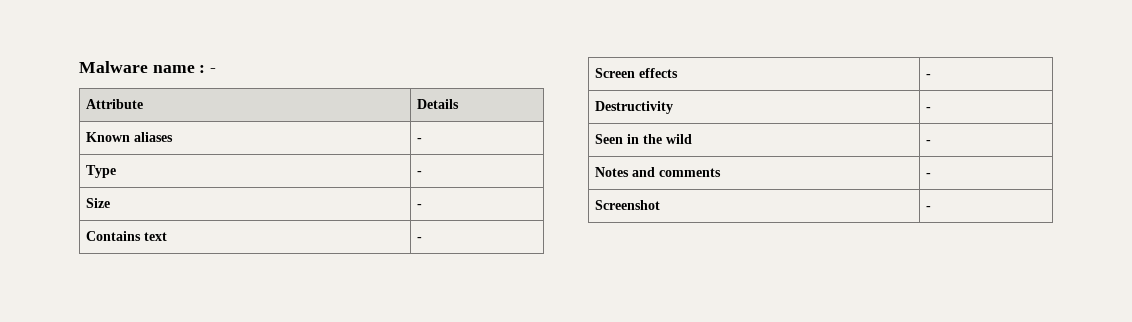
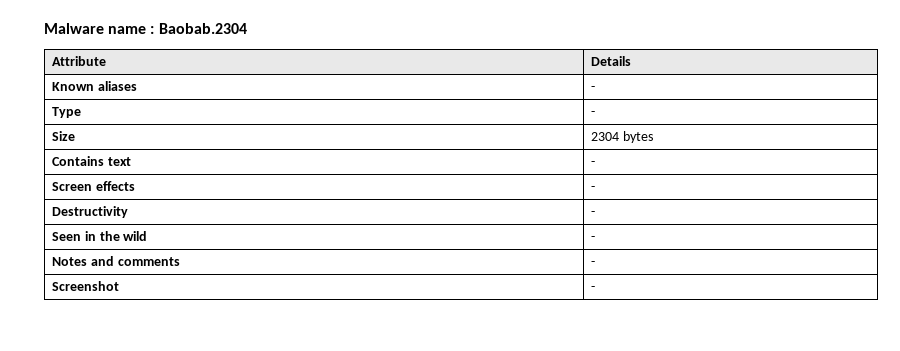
- Malware name : -
+ Malware name : Baobab.2304
- Size | -
+ Size | 2304 bytes

